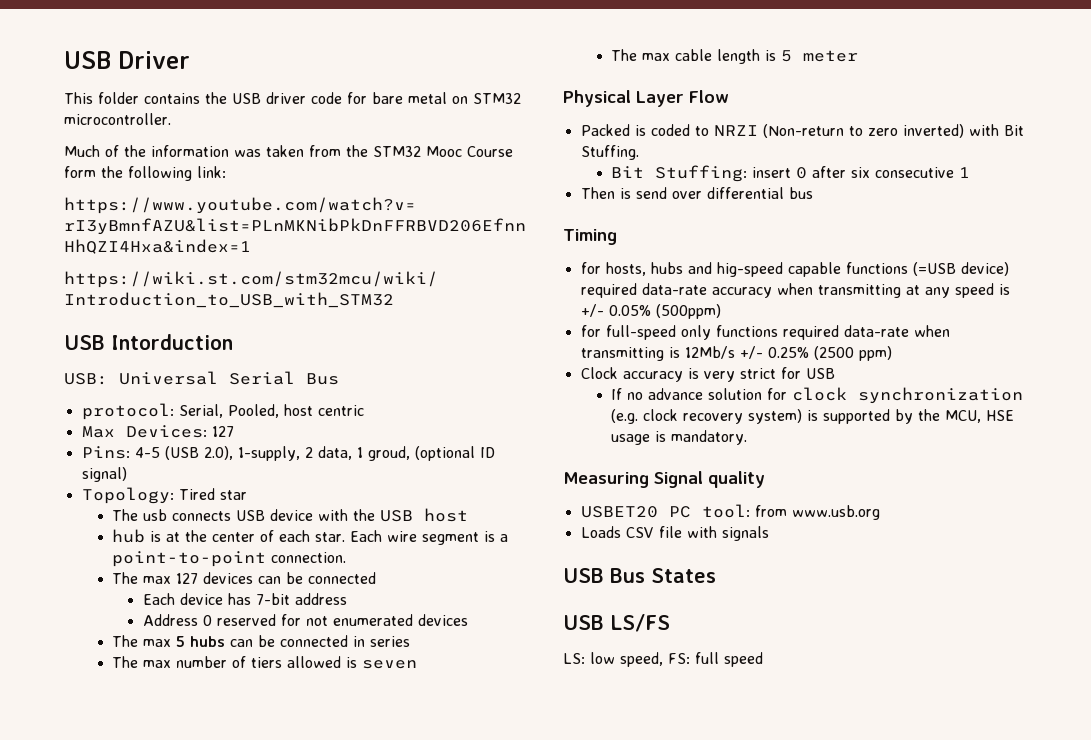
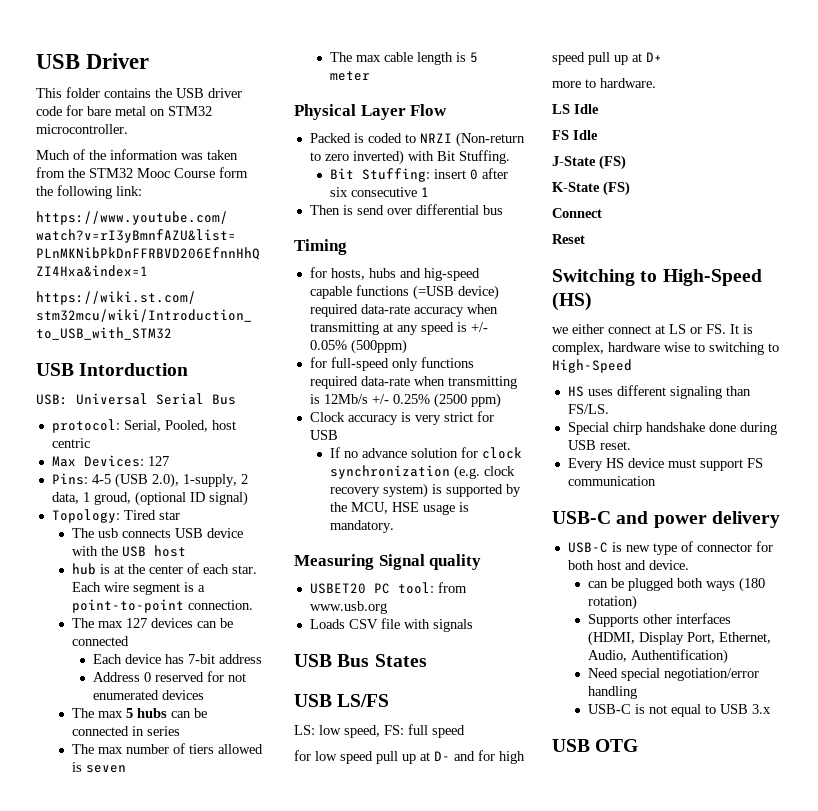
+ for low speed pull up at D- and for high speed pull up at D+
+ more to hardware.
+ LS Idle
+ FS Idle
+ J-State (FS)
+ K-State (FS)
+ Connect
+ Reset
+ Switching to High-Speed (HS)
+ we either connect at LS or FS. It is complex, hardware wise to switching to High-Speed
+ HS uses different signaling than FS/LS.
+ Special chirp handshake done during USB reset.
+ Every HS device must support FS communication
+ USB-C and power delivery
+ USB-C is new type of connector for both host and device.
+ can be plugged both ways (180 rotation)
+ Supports other interfaces (HDMI, Display Port, Ethernet, Audio, Authentification)
+ Need special negotiation/error handling
+ USB-C is not equal to USB 3.x
+ USB OTG

